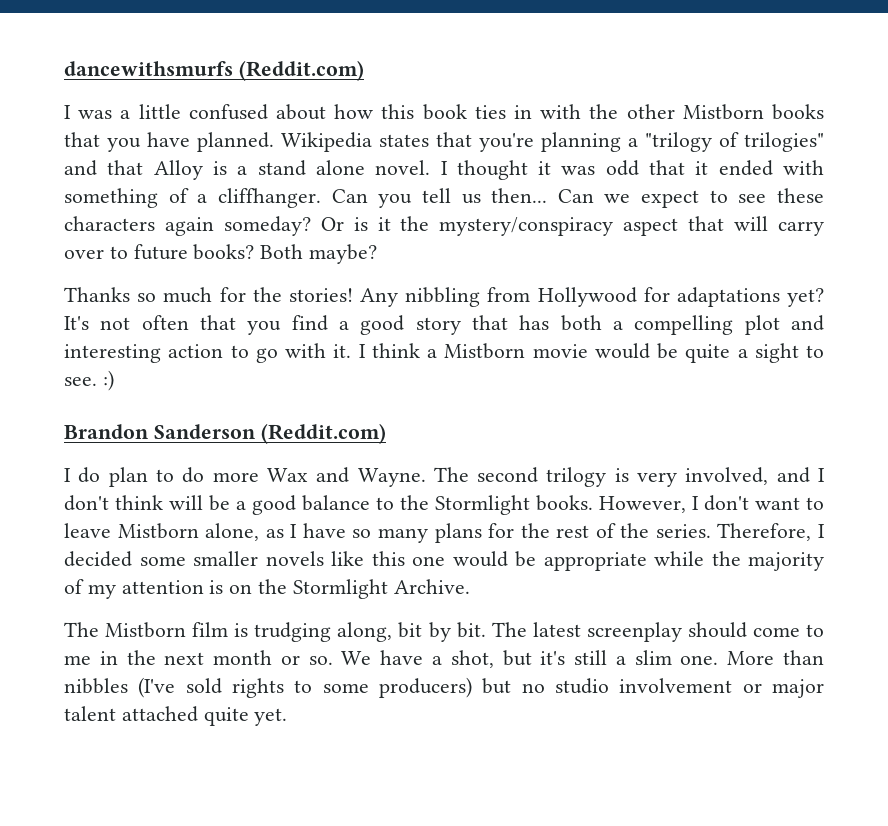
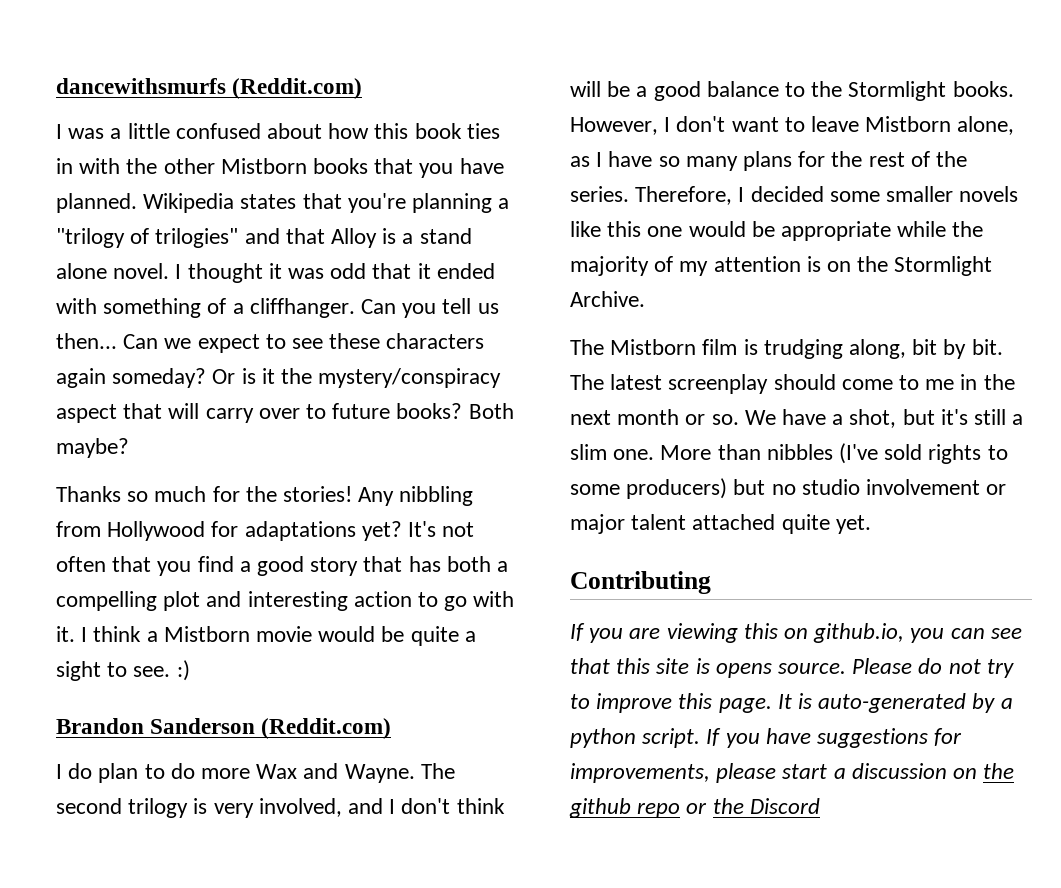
+ Contributing
+ If you are viewing this on github.io, you can see that this site is opens source. Please do not try to improve this page. It is auto-generated by a python script. If you have suggestions for improvements, please start a discussion on the github repo or the Discord

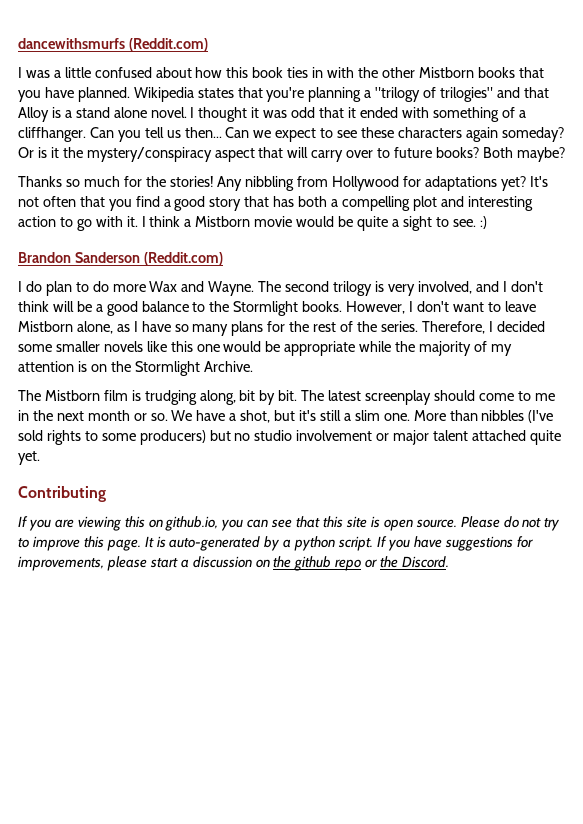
- If you are viewing this on github.io, you can see that this site is opens source.
+ If you are viewing this on github.io, you can see that this site is open source.
- If you have suggestions for improvements, please start a discussion on the github repo or the Discord
+ If you have suggestions for improvements, please start a discussion on the github repo or the Discord.

